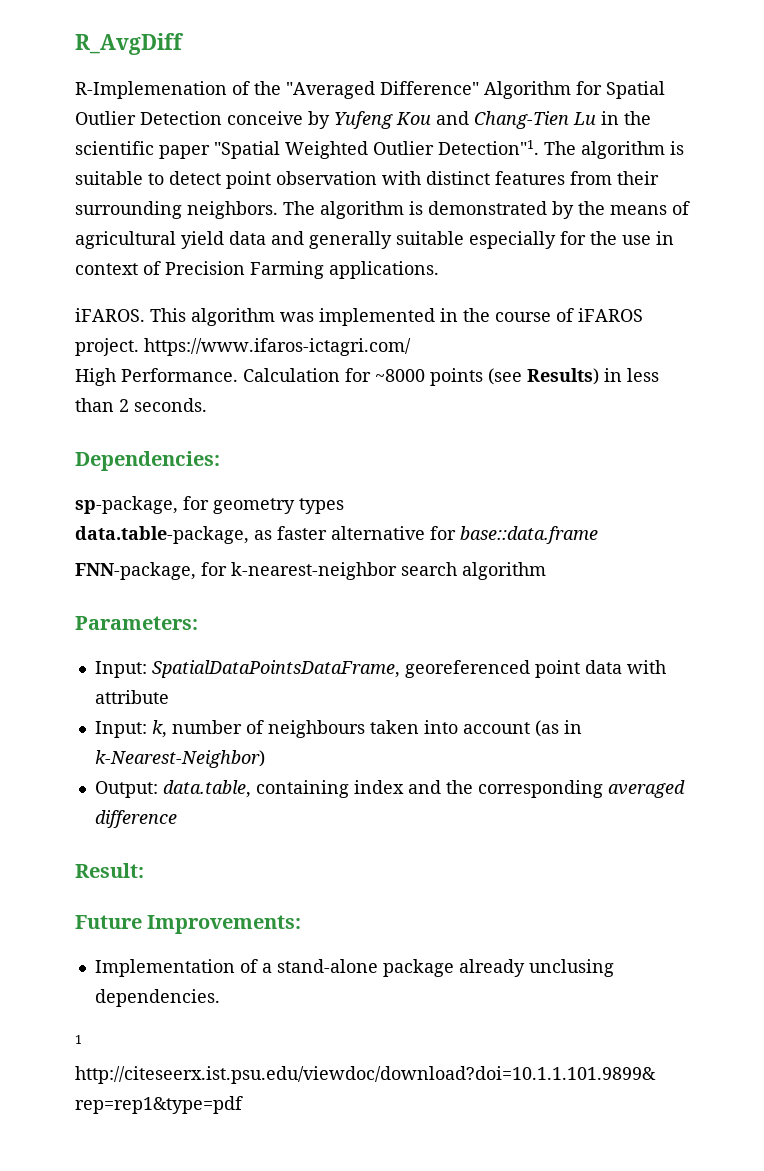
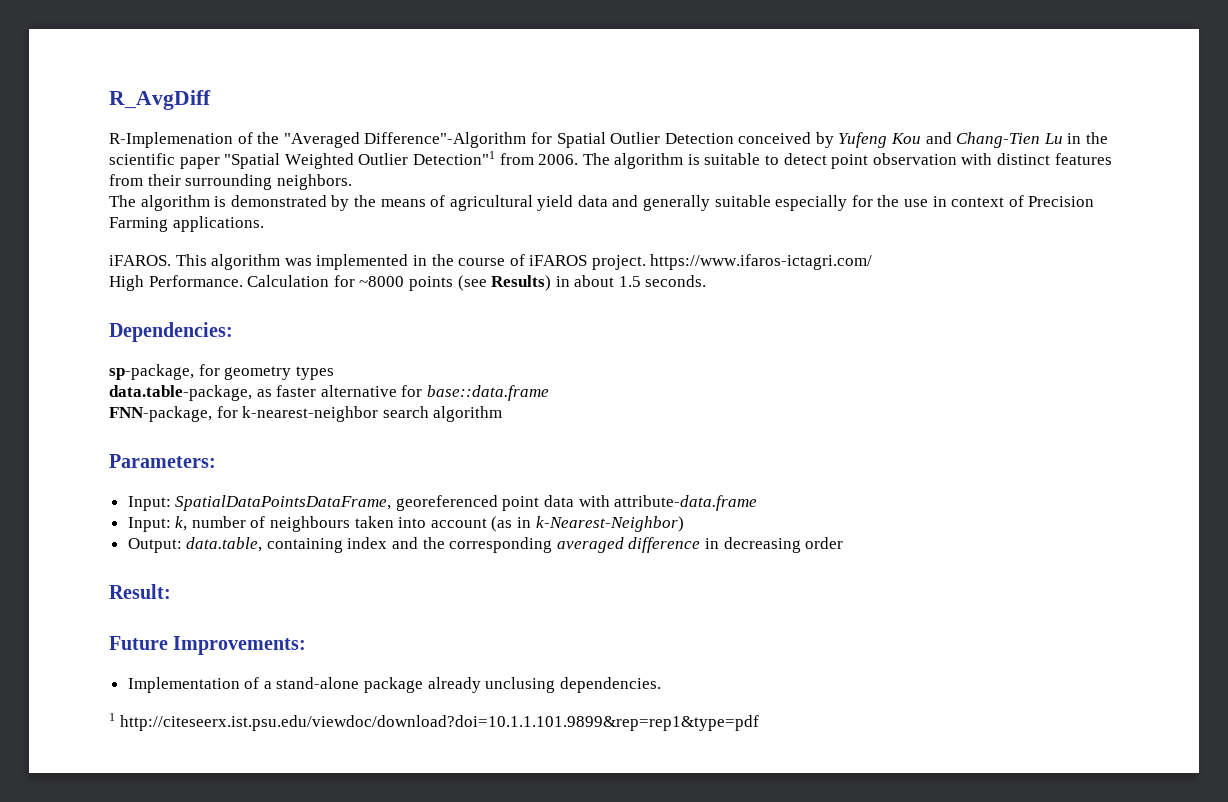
- R-Implemenation of the "Averaged Difference" Algorithm for Spatial Outlier Detection conceive by Yufeng Kou and Chang-Tien Lu in the scientific paper "Spatial Weighted Outlier Detection"1.
+ R-Implemenation of the "Averaged Difference"-Algorithm for Spatial Outlier Detection conceived by Yufeng Kou and Chang-Tien Lu in the scientific paper "Spatial Weighted Outlier Detection"1 from 2006.
- The algorithm is suitable to detect point observation with distinct features from their surrounding neighbors. The algorithm is demonstrated by the means of agricultural yield data and generally suitable especially for the use in context of Precision Farming applications.
+ The algorithm is suitable to detect point observation with distinct features from their surrounding neighbors.
+ The algorithm is demonstrated by the means of agricultural yield data and generally suitable especially for the use in context of Precision Farming applications.
- Calculation for ~8000 points (see Results) in less than 2 seconds.
+ Calculation for ~8000 points (see Results) in about 1.5 seconds.
- Input: SpatialDataPointsDataFrame, georeferenced point data with attribute
+ Input: SpatialDataPointsDataFrame, georeferenced point data with attribute-data.frame
- Output: data.table, containing index and the corresponding averaged difference
+ Output: data.table, containing index and the corresponding averaged difference in decreasing order

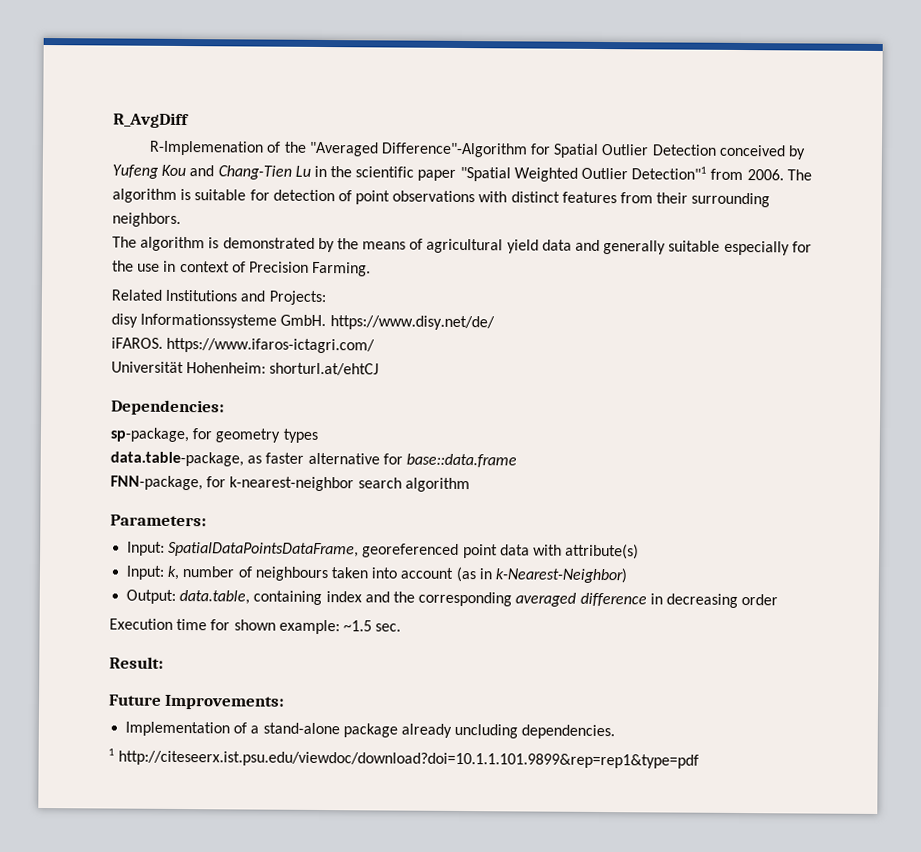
- The algorithm is suitable to detect point observation with distinct features from their surrounding neighbors.
+ The algorithm is suitable for detection of point observations with distinct features from their surrounding neighbors.
- The algorithm is demonstrated by the means of agricultural yield data and generally suitable especially for the use in context of Precision Farming applications.
- iFAROS. This algorithm was implemented in the course of iFAROS project. https://www.ifaros-ictagri.com/
- High Performance. Calculation for ~8000 points (see Results) in about 1.5 seconds.
+ The algorithm is demonstrated by the means of agricultural yield data and generally suitable especially for the use in context of Precision Farming.
+ Related Institutions and Projects:
+ disy Informationssysteme GmbH. https://www.disy.net/de/
+ iFAROS. https://www.ifaros-ictagri.com/
+ Universität Hohenheim: shorturl.at/ehtCJ
- Input: SpatialDataPointsDataFrame, georeferenced point data with attribute-data.frame
+ Input: SpatialDataPointsDataFrame, georeferenced point data with attribute(s)
+ Execution time for shown example: ~1.5 sec.
- Implementation of a stand-alone package already unclusing dependencies.
+ Implementation of a stand-alone package already uncluding dependencies.

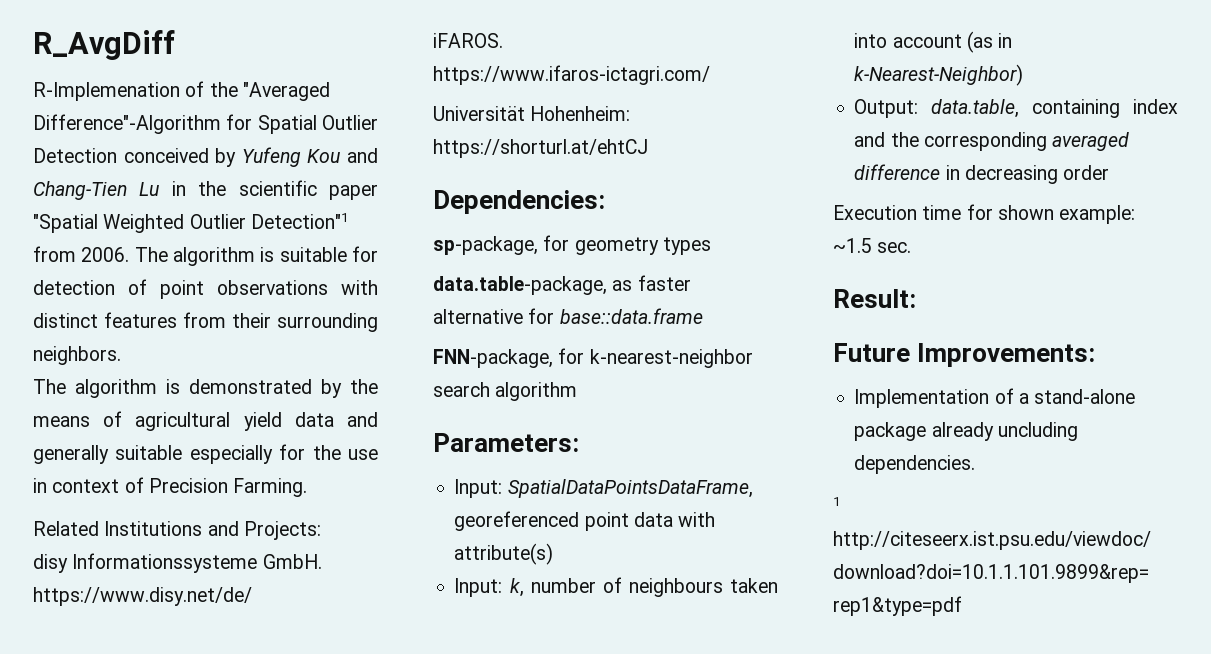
- Universität Hohenheim: shorturl.at/ehtCJ
+ Universität Hohenheim: https://shorturl.at/ehtCJ

